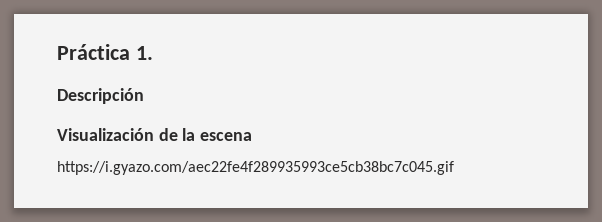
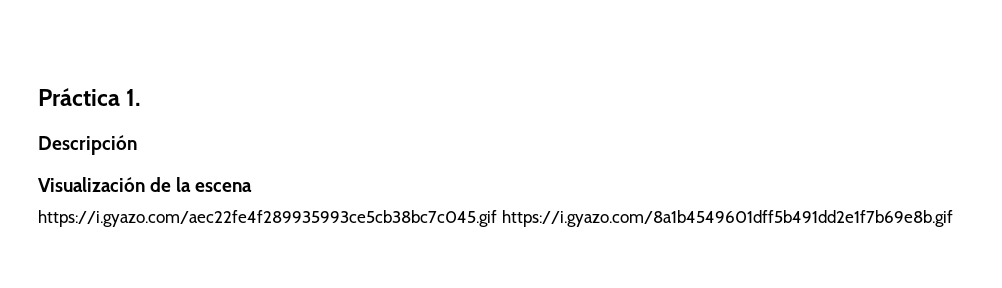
- https://i.gyazo.com/aec22fe4f289935993ce5cb38bc7c045.gif
+ https://i.gyazo.com/aec22fe4f289935993ce5cb38bc7c045.gif https://i.gyazo.com/8a1b4549601dff5b491dd2e1f7b69e8b.gif

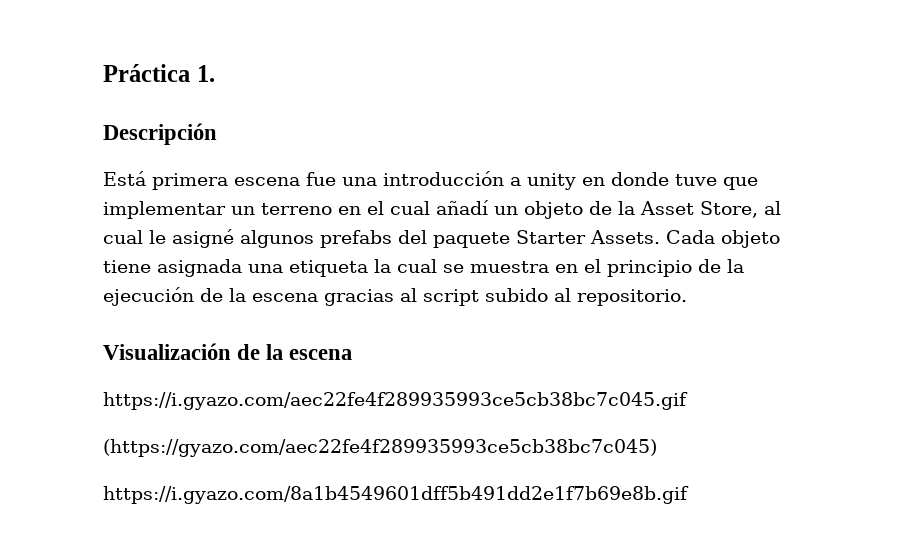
+ Está primera escena fue una introducción a unity en donde tuve que implementar un terreno en el cual añadí un objeto de la Asset Store, al cual le asigné algunos prefabs del paquete Starter Assets. Cada objeto tiene asignada una etiqueta la cual se muestra en el principio de la ejecución de la escena gracias al script subido al repositorio.
- https://i.gyazo.com/aec22fe4f289935993ce5cb38bc7c045.gif https://i.gyazo.com/8a1b4549601dff5b491dd2e1f7b69e8b.gif
+ https://i.gyazo.com/aec22fe4f289935993ce5cb38bc7c045.gif
+ (https://gyazo.com/aec22fe4f289935993ce5cb38bc7c045)
+ https://i.gyazo.com/8a1b4549601dff5b491dd2e1f7b69e8b.gif

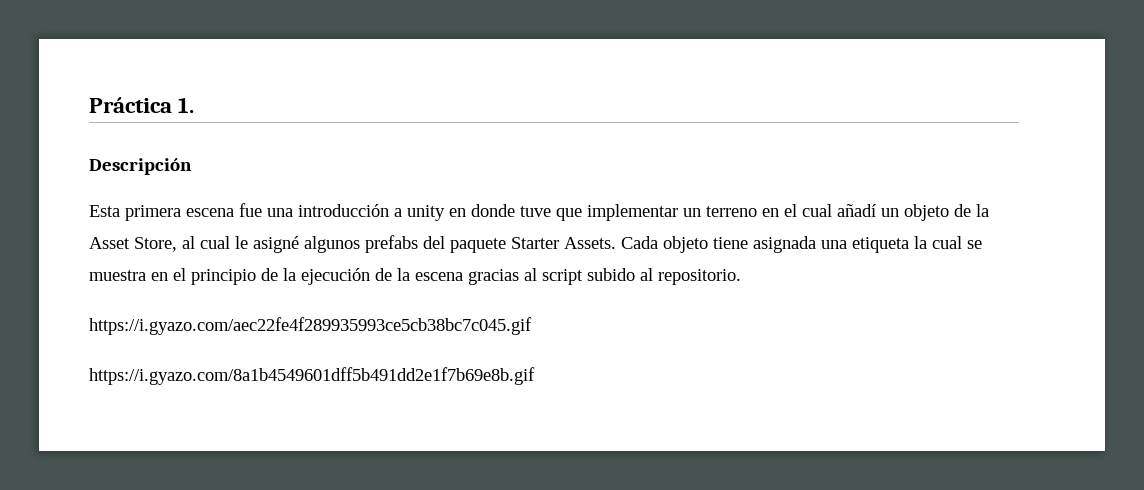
- Está primera escena fue una introducción a unity en donde tuve que implementar un terreno en el cual añadí un objeto de la Asset Store, al cual le asigné algunos prefabs del paquete Starter Assets.
+ Esta primera escena fue una introducción a unity en donde tuve que implementar un terreno en el cual añadí un objeto de la Asset Store, al cual le asigné algunos prefabs del paquete Starter Assets.
- Visualización de la escena
- (https://gyazo.com/aec22fe4f289935993ce5cb38bc7c045)

